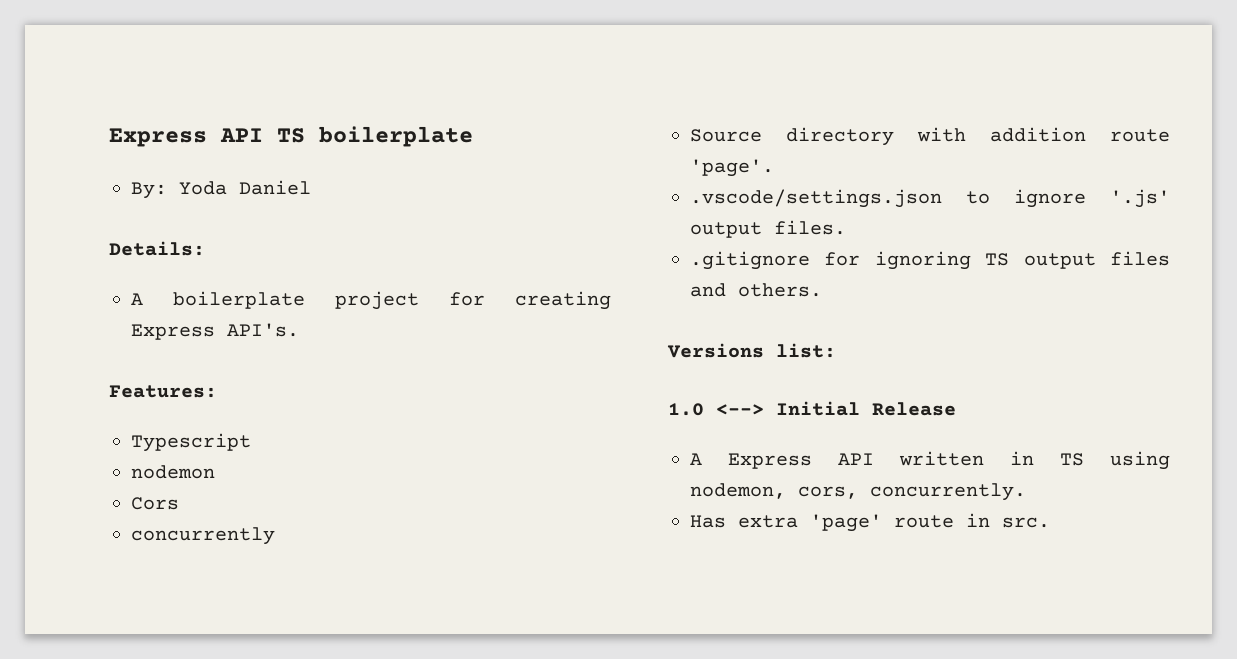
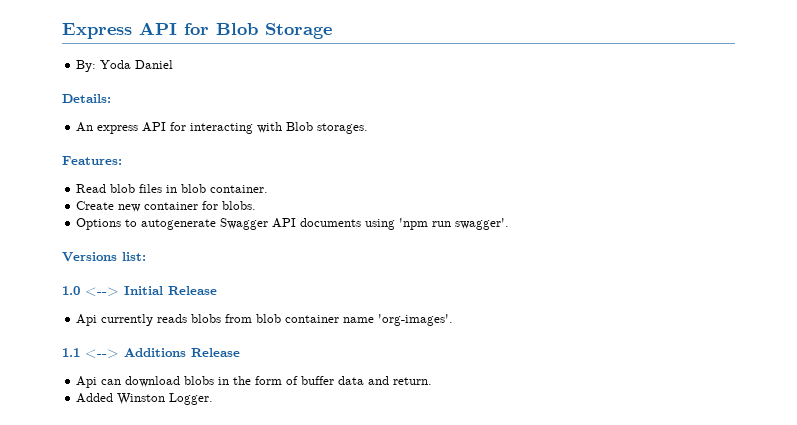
- Express API TS boilerplate
+ Express API for Blob Storage
- A boilerplate project for creating Express API's.
+ An express API for interacting with Blob storages.
  Features:
- Typescript
- nodemon
- Cors
- concurrently
- Source directory with addition route 'page'.
- .vscode/settings.json to ignore '.js' output files.
- .gitignore for ignoring TS output files and others.
+ Read blob files in blob container.
+ Create new container for blobs.
+ Options to autogenerate Swagger API documents using 'npm run swagger'.
- A Express API written in TS using nodemon, cors, concurrently.
- Has extra 'page' route in src.
+ Api currently reads blobs from blob container name 'org-images'.
+ 1.1 <--> Additions Release
+ Api can download blobs in the form of buffer data and return.
+ Added Winston Logger.

